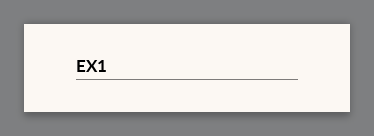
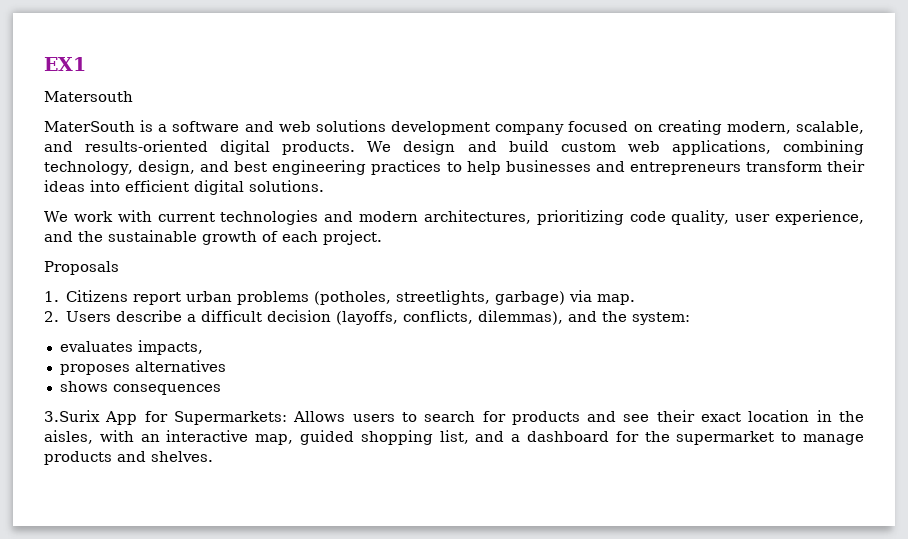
+ Matersouth
+ MaterSouth is a software and web solutions development company focused on creating modern, scalable, and results-oriented digital products. We design and build custom web applications, combining technology, design, and best engineering practices to help businesses and entrepreneurs transform their ideas into efficient digital solutions.
+ We work with current technologies and modern architectures, prioritizing code quality, user experience, and the sustainable growth of each project.
+ Proposals
+ 1. Citizens report urban problems (potholes, streetlights, garbage) via map.
+ 2. Users describe a difficult decision (layoffs, conflicts, dilemmas), and the system:
+ evaluates impacts,
+ proposes alternatives
+ shows consequences
+ 3.Surix App for Supermarkets: Allows users to search for products and see their exact location in the aisles, with an interactive map, guided shopping list, and a dashboard for the supermarket to manage products and shelves.

